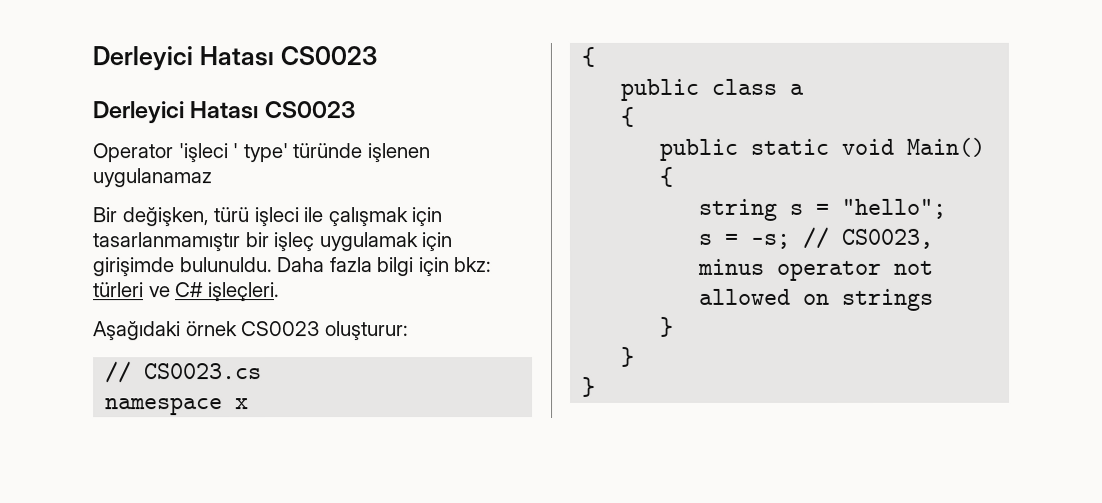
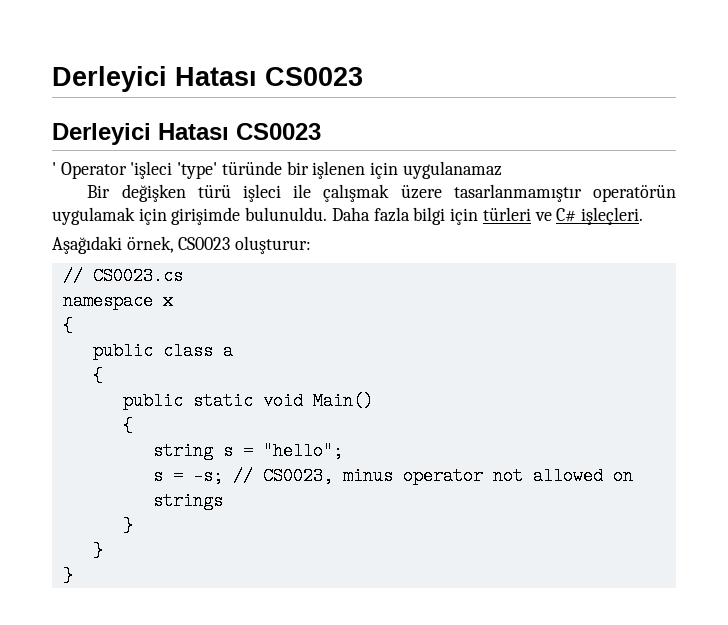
- Operator 'işleci ' type' türünde işlenen uygulanamaz
+ ' Operator 'işleci 'type' türünde bir işlenen için uygulanamaz
- Bir değişken, türü işleci ile çalışmak için tasarlanmamıştır bir işleç uygulamak için girişimde bulunuldu.
+ Bir değişken türü işleci ile çalışmak üzere tasarlanmamıştır operatörün uygulamak için girişimde bulunuldu.
- Daha fazla bilgi için bkz: türleri ve C# işleçleri.
+ Daha fazla bilgi için türleri ve C# işleçleri.
- Aşağıdaki örnek CS0023 oluşturur:
+ Aşağıdaki örnek, CS0023 oluşturur:

